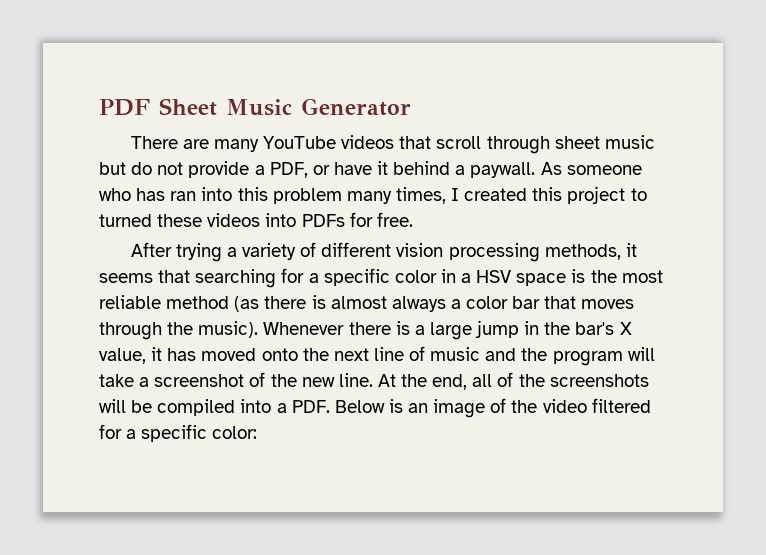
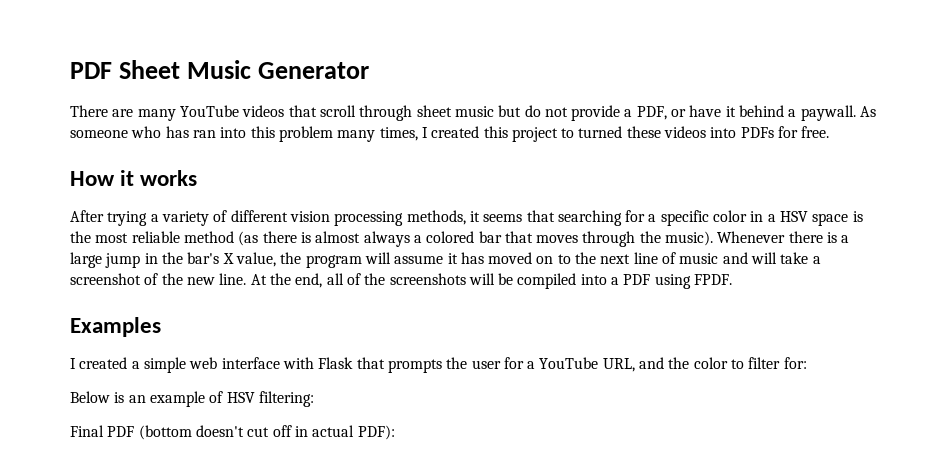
+ How it works
- After trying a variety of different vision processing methods, it seems that searching for a specific color in a HSV space is the most reliable method (as there is almost always a color bar that moves through the music).
+ After trying a variety of different vision processing methods, it seems that searching for a specific color in a HSV space is the most reliable method (as there is almost always a colored bar that moves through the music).
- Whenever there is a large jump in the bar's X value, it has moved onto the next line of music and the program will take a screenshot of the new line.
+ Whenever there is a large jump in the bar's X value, the program will assume it has moved on to the next line of music and will take a screenshot of the new line.
- At the end, all of the screenshots will be compiled into a PDF. Below is an image of the video filtered for a specific color:
+ At the end, all of the screenshots will be compiled into a PDF using FPDF.
+ Examples
+ I created a simple web interface with Flask that prompts the user for a YouTube URL, and the color to filter for:
+ Below is an example of HSV filtering:
+ Final PDF (bottom doesn't cut off in actual PDF):

